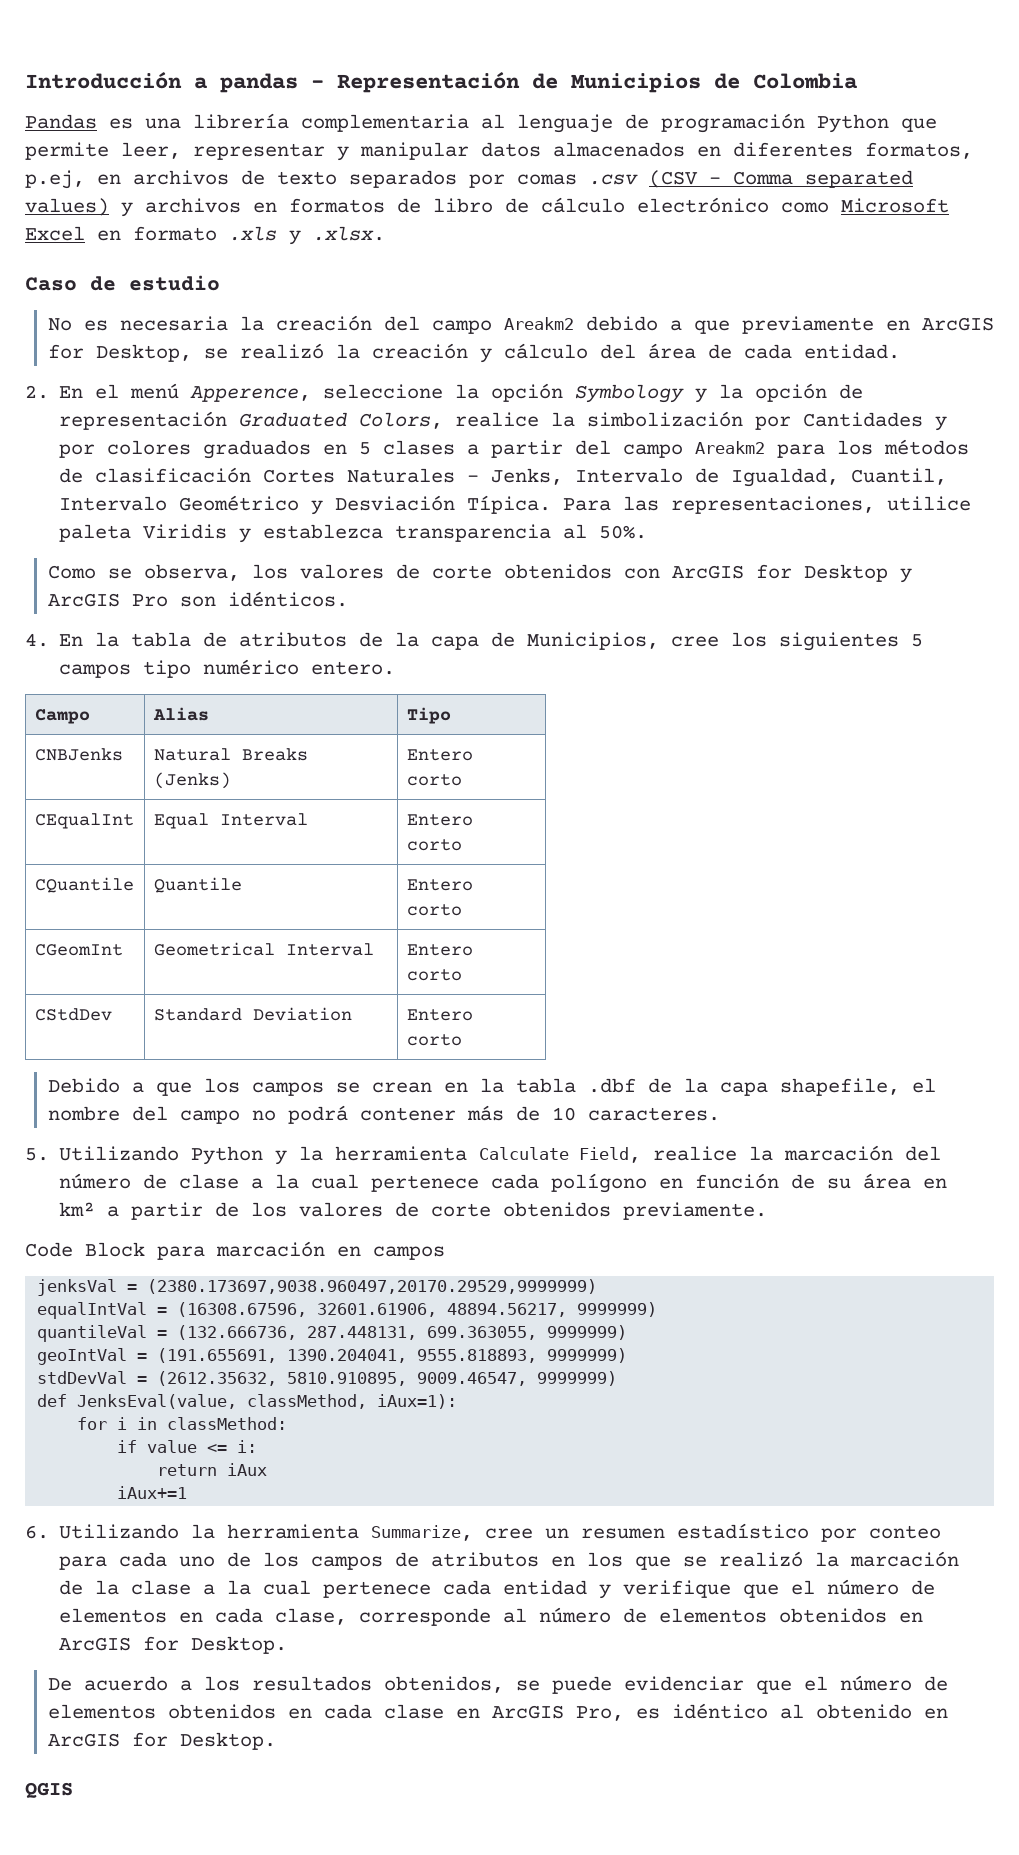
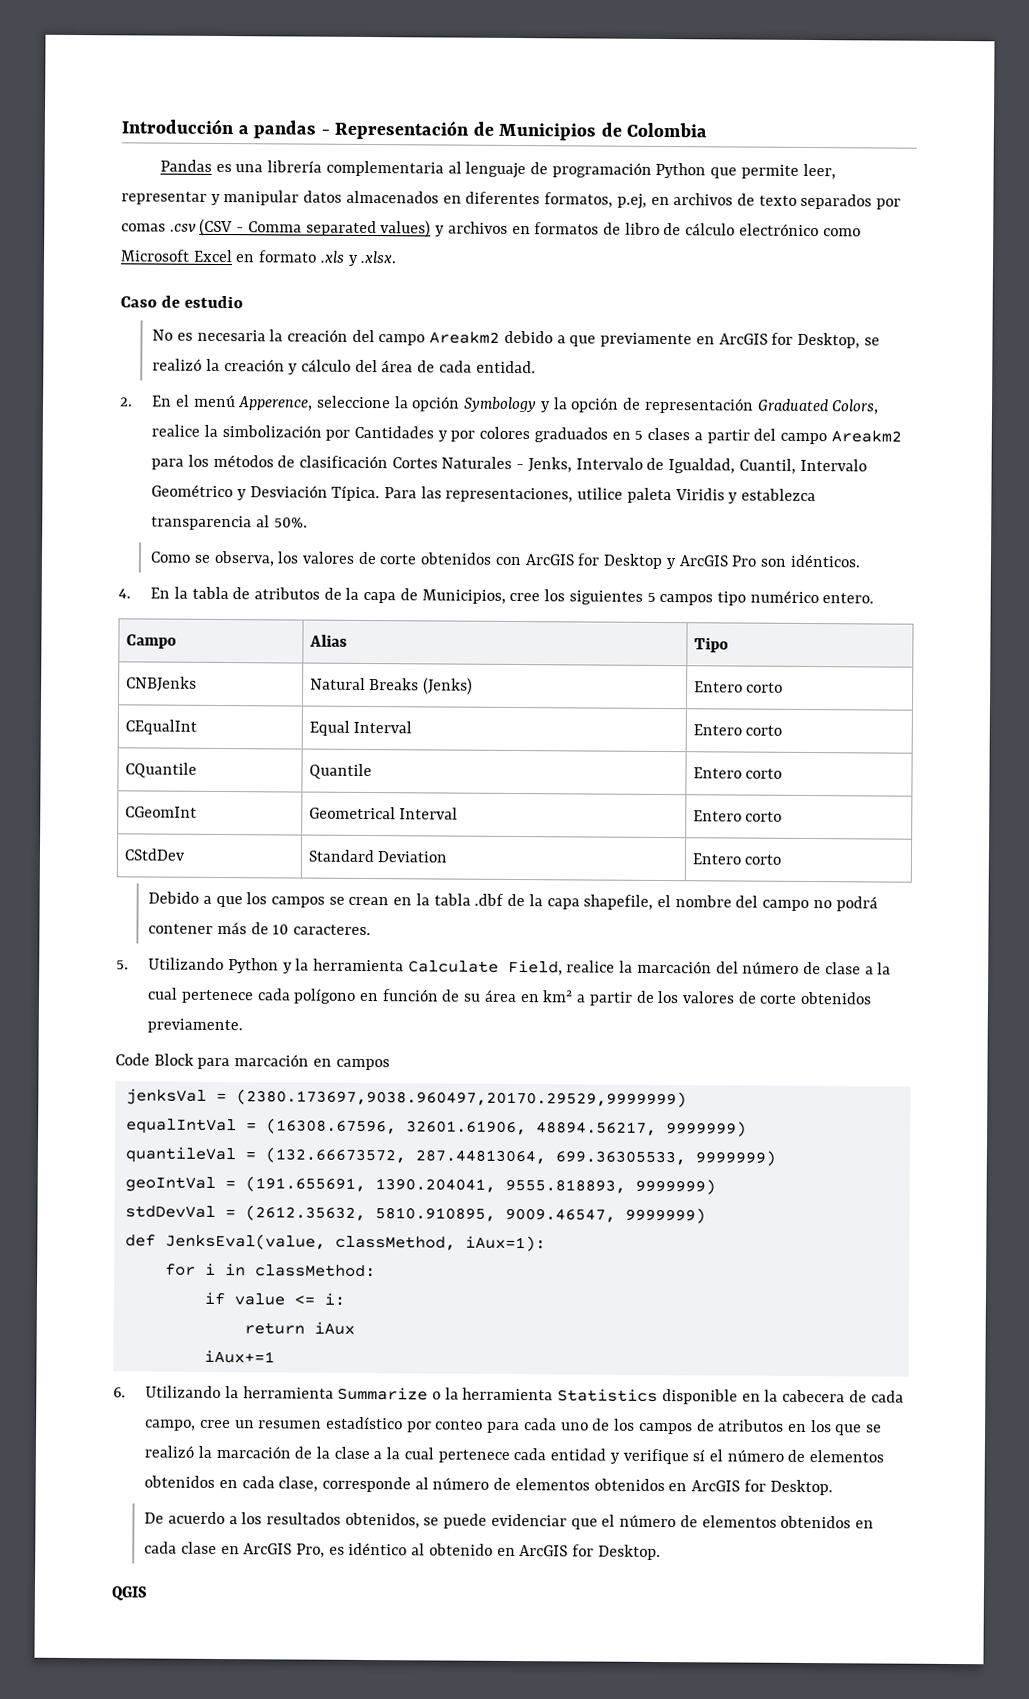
- quantileVal = (132.666736, 287.448131, 699.363055, 9999999)
+ quantileVal = (132.66673572, 287.44813064, 699.36305533, 9999999)
- 6. Utilizando la herramienta Summarize, cree un resumen estadístico por conteo para cada uno de los campos de atributos en los que se realizó la marcación de la clase a la cual pertenece cada entidad y verifique que el número de elementos en cada clase, corresponde al número de elementos obtenidos en ArcGIS for Desktop.
+ 6. Utilizando la herramienta Summarize o la herramienta Statistics disponible en la cabecera de cada campo, cree un resumen estadístico por conteo para cada uno de los campos de atributos en los que se realizó la marcación de la clase a la cual pertenece cada entidad y verifique sí el número de elementos obtenidos en cada clase, corresponde al número de elementos obtenidos en ArcGIS for Desktop.

